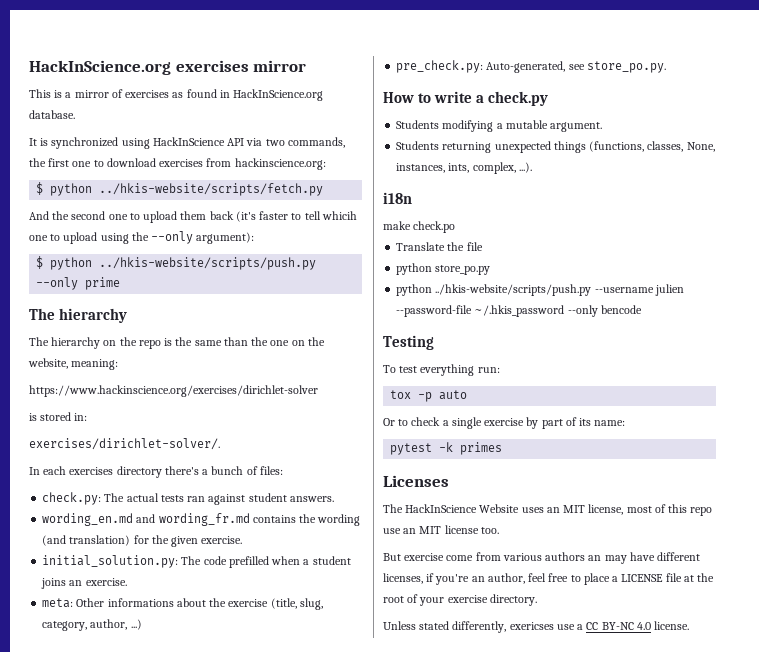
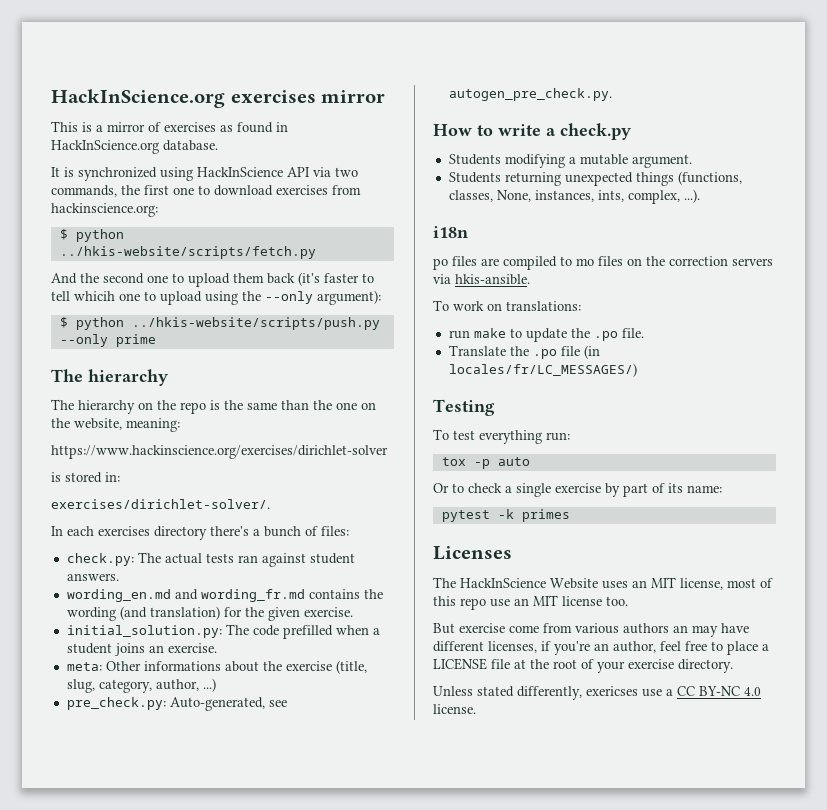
- pre_check.py: Auto-generated, see store_po.py.
+ pre_check.py: Auto-generated, see autogen_pre_check.py.
- make check.po
+ po files are compiled to mo files on the correction servers via hkis-ansible.
+ To work on translations:
+ run make to update the .po file.
- Translate the file
- python store_po.py
- python ../hkis-website/scripts/push.py --username julien --password-file ~/.hkis_password --only bencode
+ Translate the .po file (in locales/fr/LC_MESSAGES/)

